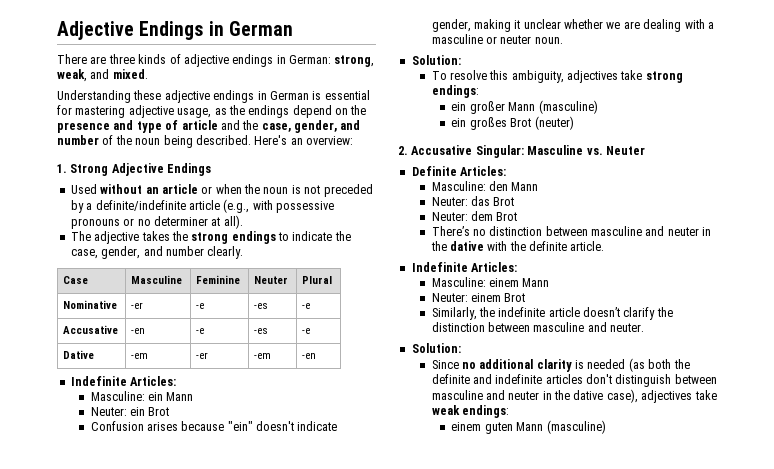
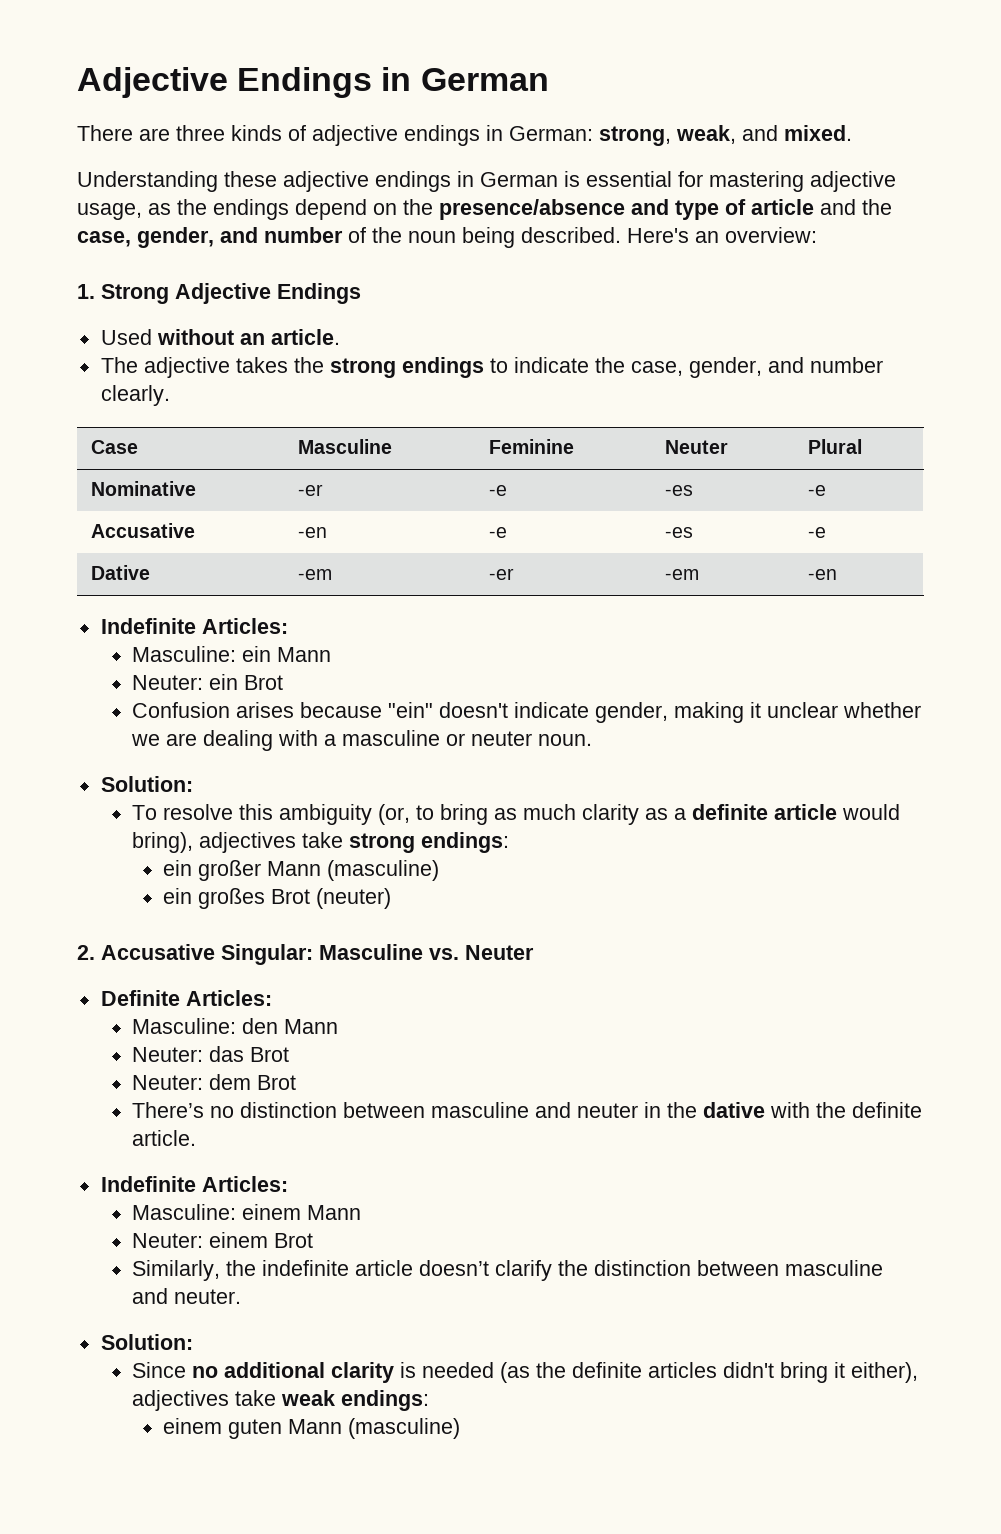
- Understanding these adjective endings in German is essential for mastering adjective usage, as the endings depend on the presence and type of article and the case, gender, and number of the noun being described.
+ Understanding these adjective endings in German is essential for mastering adjective usage, as the endings depend on the presence/absence and type of article and the case, gender, and number of the noun being described.
- Used without an article or when the noun is not preceded by a definite/indefinite article (e.g., with possessive pronouns or no determiner at all).
+ Used without an article.
- To resolve this ambiguity, adjectives take strong endings:
+ To resolve this ambiguity (or, to bring as much clarity as a definite article would bring), adjectives take strong endings:
- Since no additional clarity is needed (as both the definite and indefinite articles don't distinguish between masculine and neuter in the dative case), adjectives take weak endings:
+ Since no additional clarity is needed (as the definite articles didn't bring it either), adjectives take weak endings:

